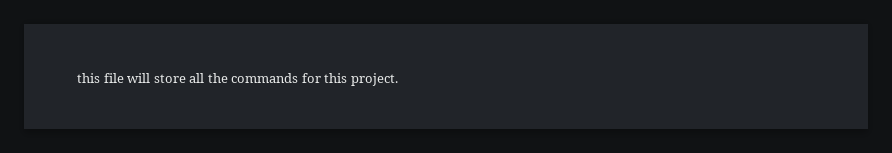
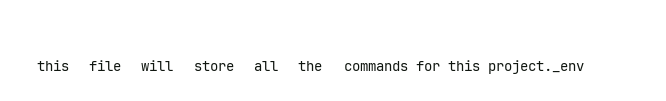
- this file will store all the commands for this project.
+ this file will store all the commands for this project._env

